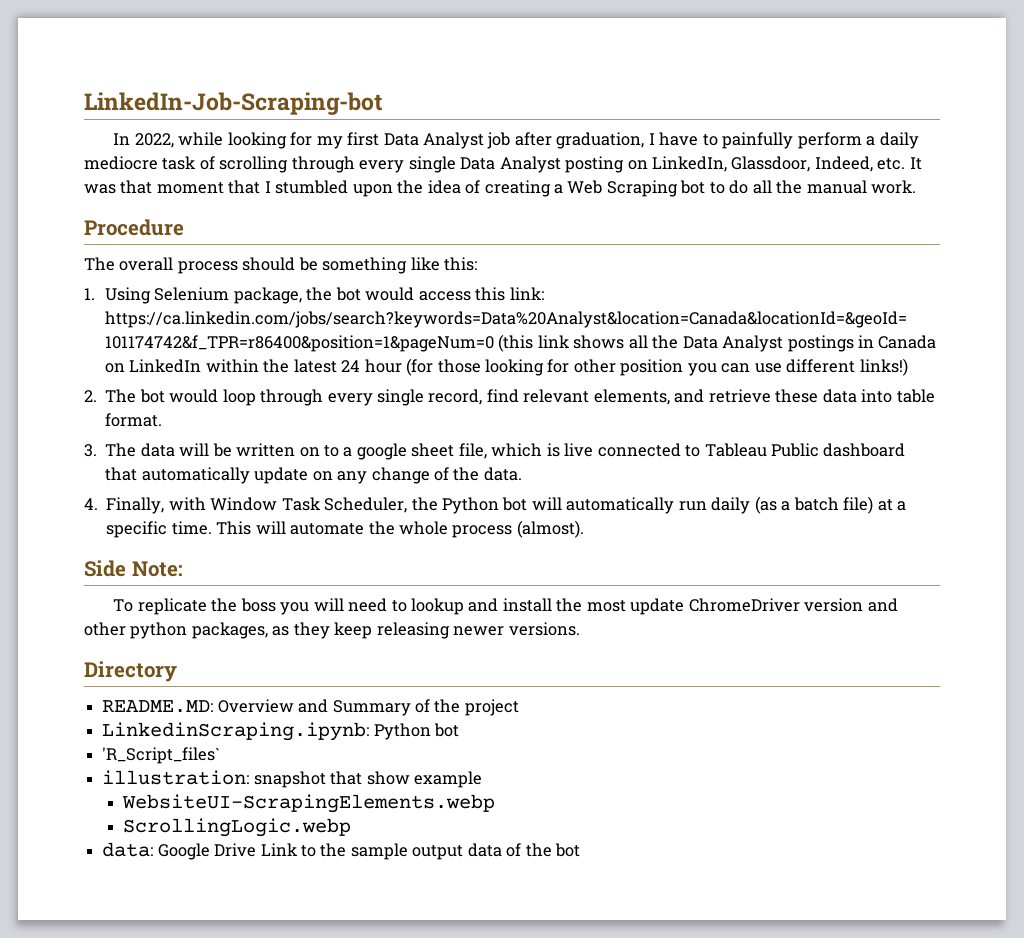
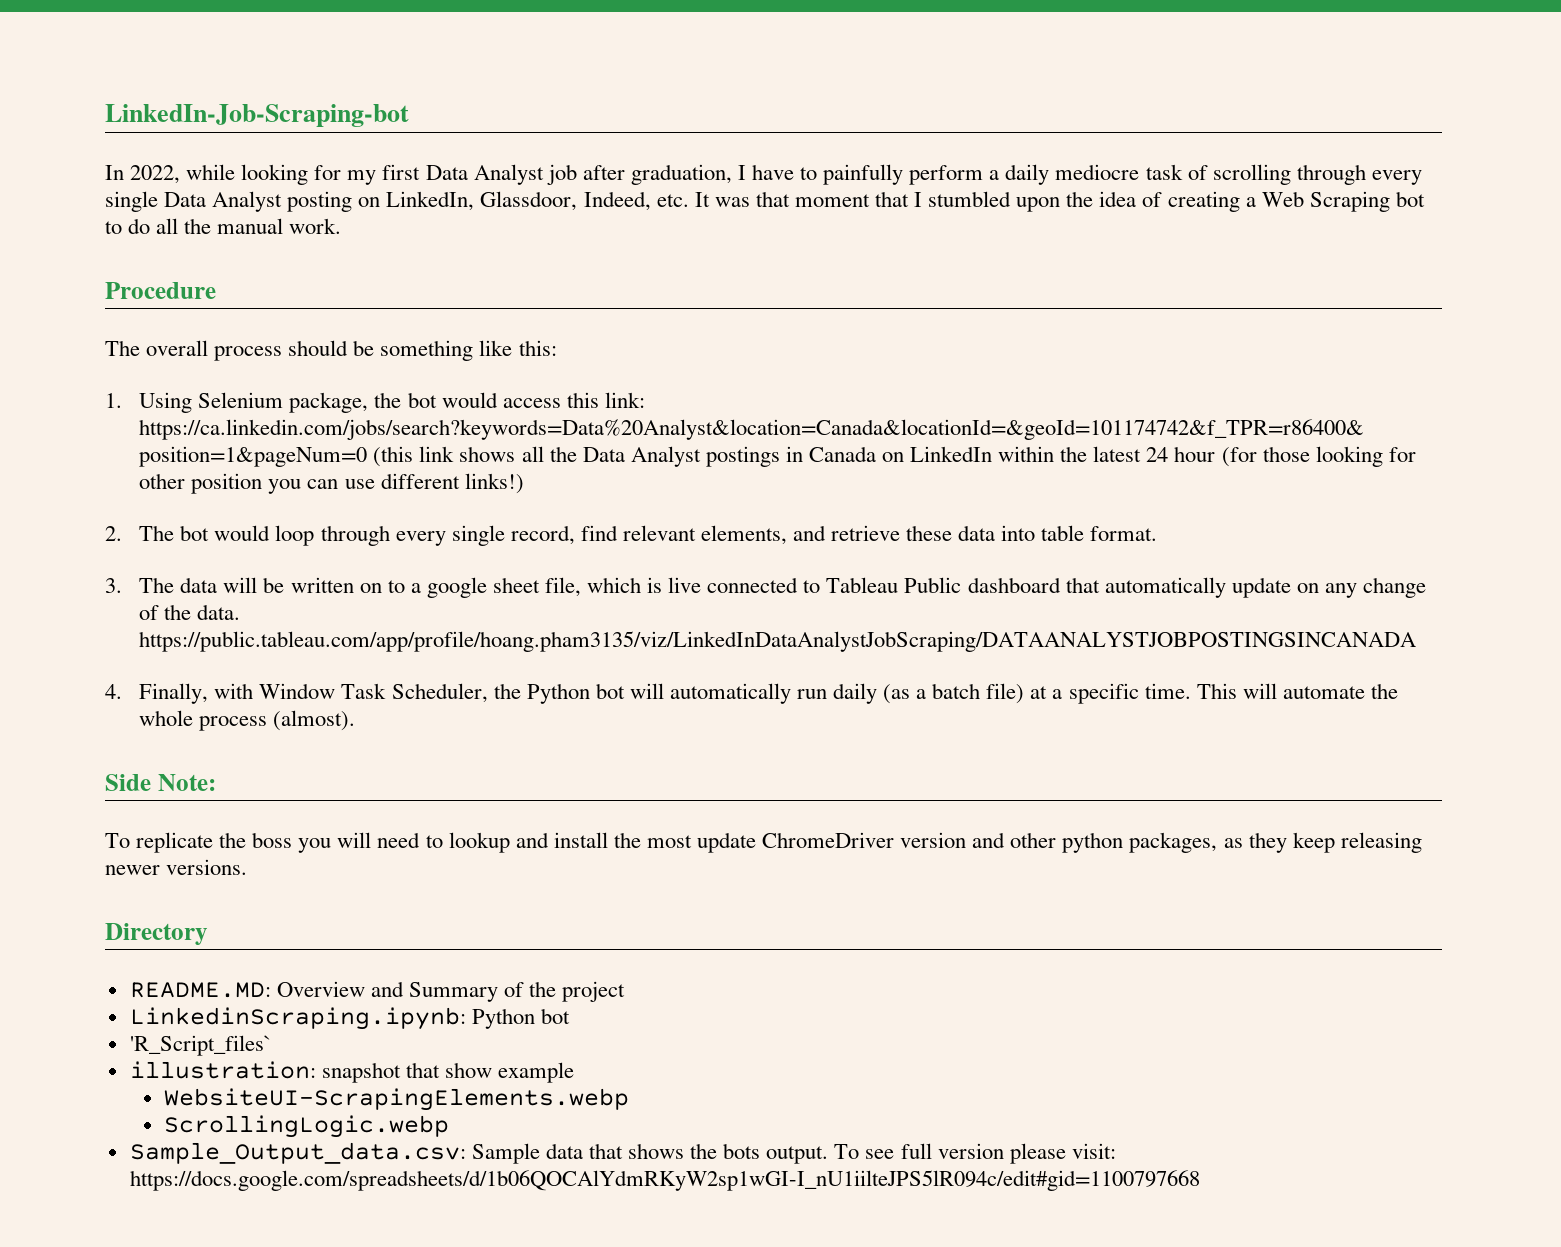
- 3. The data will be written on to a google sheet file, which is live connected to Tableau Public dashboard that automatically update on any change of the data.
+ 3. The data will be written on to a google sheet file, which is live connected to Tableau Public dashboard that automatically update on any change of the data. https://public.tableau.com/app/profile/hoang.pham3135/viz/LinkedInDataAnalystJobScraping/DATAANALYSTJOBPOSTINGSINCANADA
- data: Google Drive Link to the sample output data of the bot
+ Sample_Output_data.csv: Sample data that shows the bots output. To see full version please visit: https://docs.google.com/spreadsheets/d/1b06QOCAlYdmRKyW2sp1wGI-I_nU1iilteJPS5lR094c/edit#gid=1100797668

